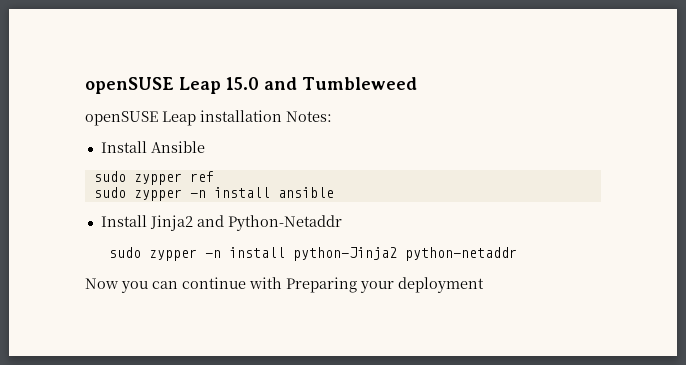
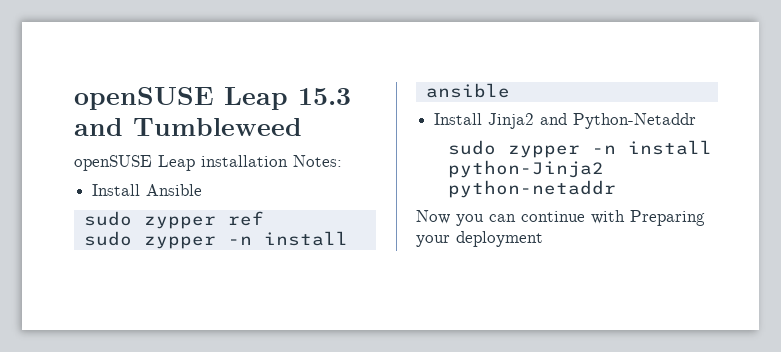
- openSUSE Leap 15.0 and Tumbleweed
+ openSUSE Leap 15.3 and Tumbleweed

